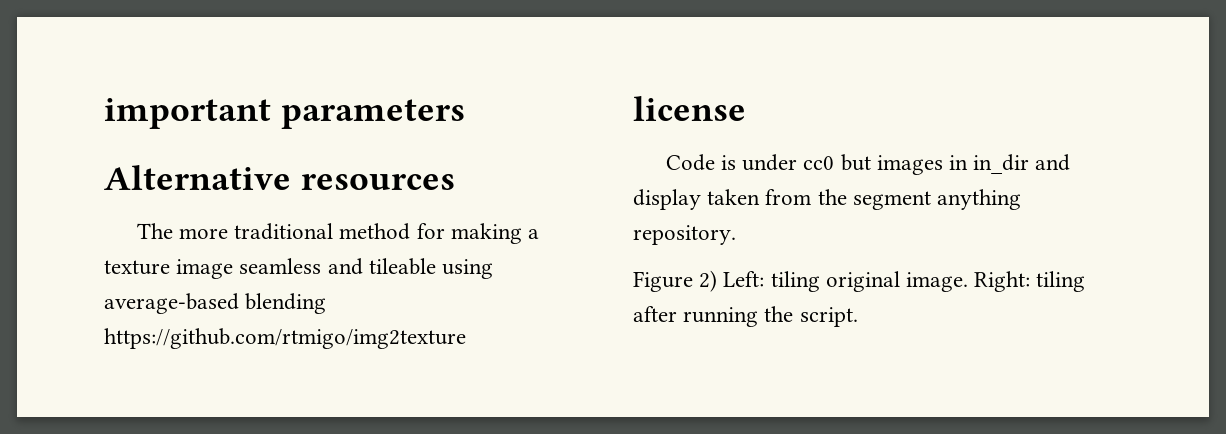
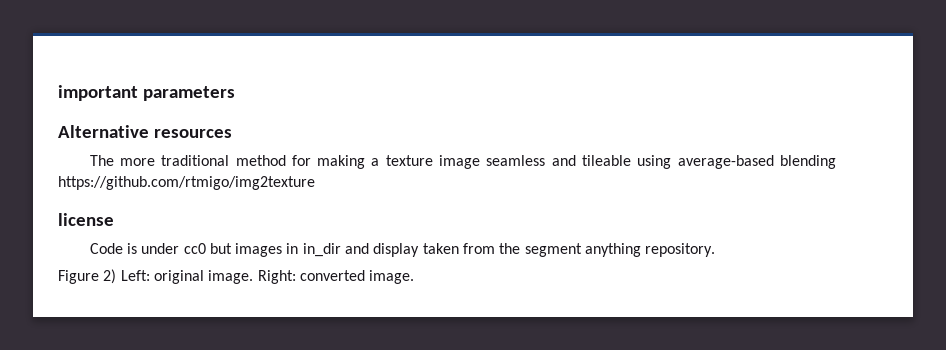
- Figure 2) Left: tiling original image.
+ Figure 2) Left: original image.
- Right: tiling after running the script.
+ Right: converted image.

